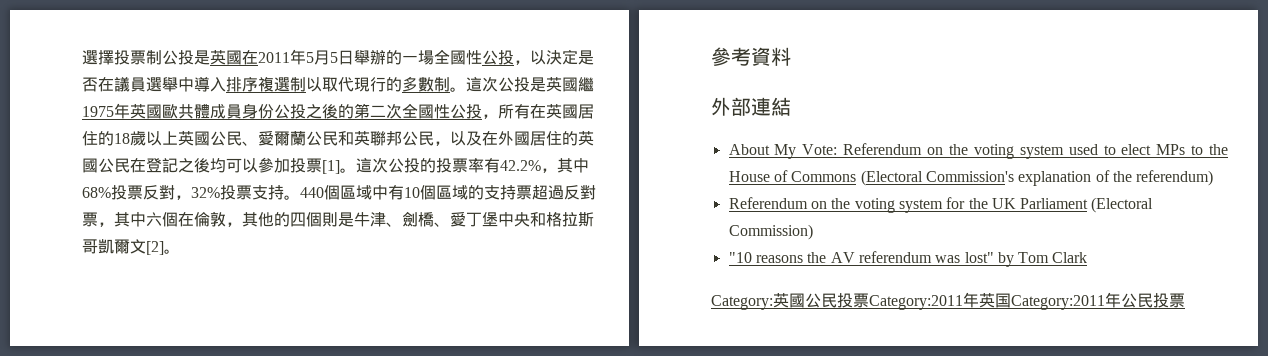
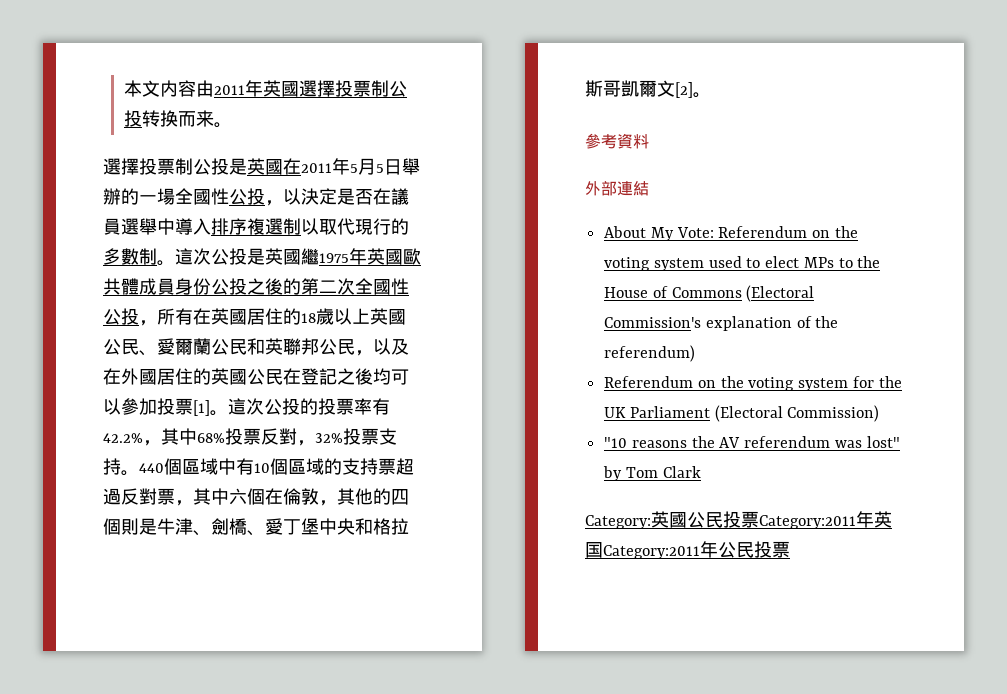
+ 本文内容由2011年英國選擇投票制公投转换而来。

